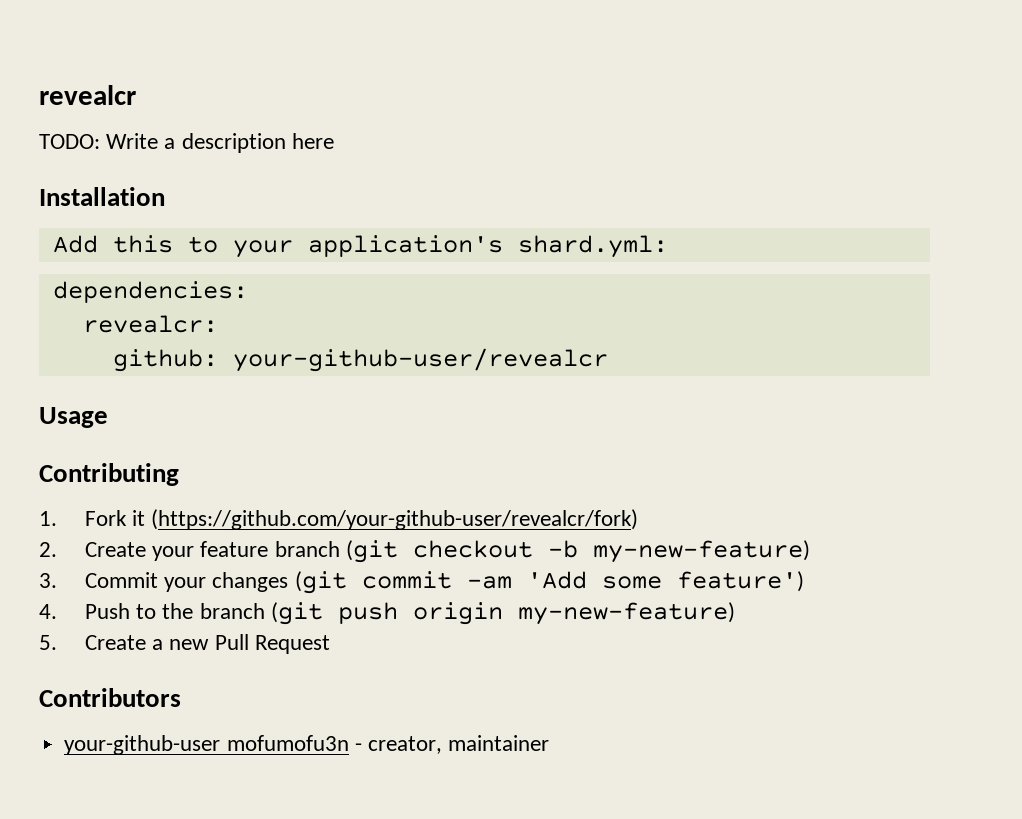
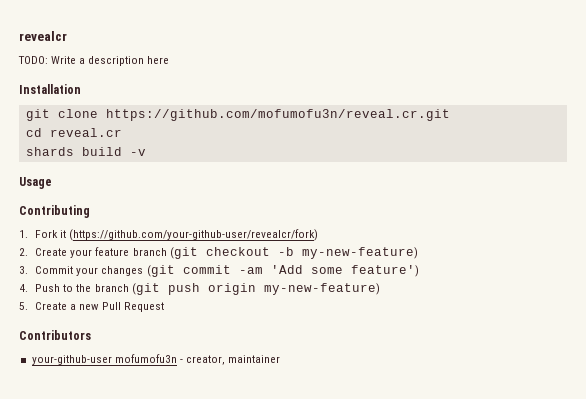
- Add this to your application's shard.yml:
- dependencies:
- revealcr:
- github: your-github-user/revealcr
+ git clone https://github.com/mofumofu3n/reveal.cr.git
+ cd reveal.cr
+ shards build -v

